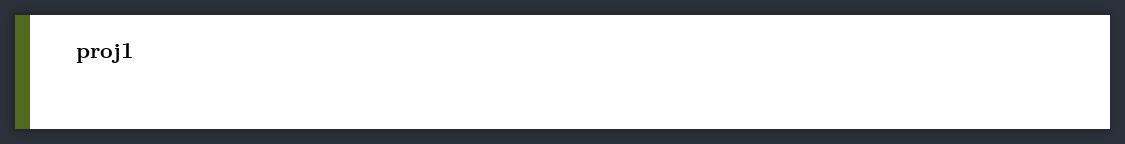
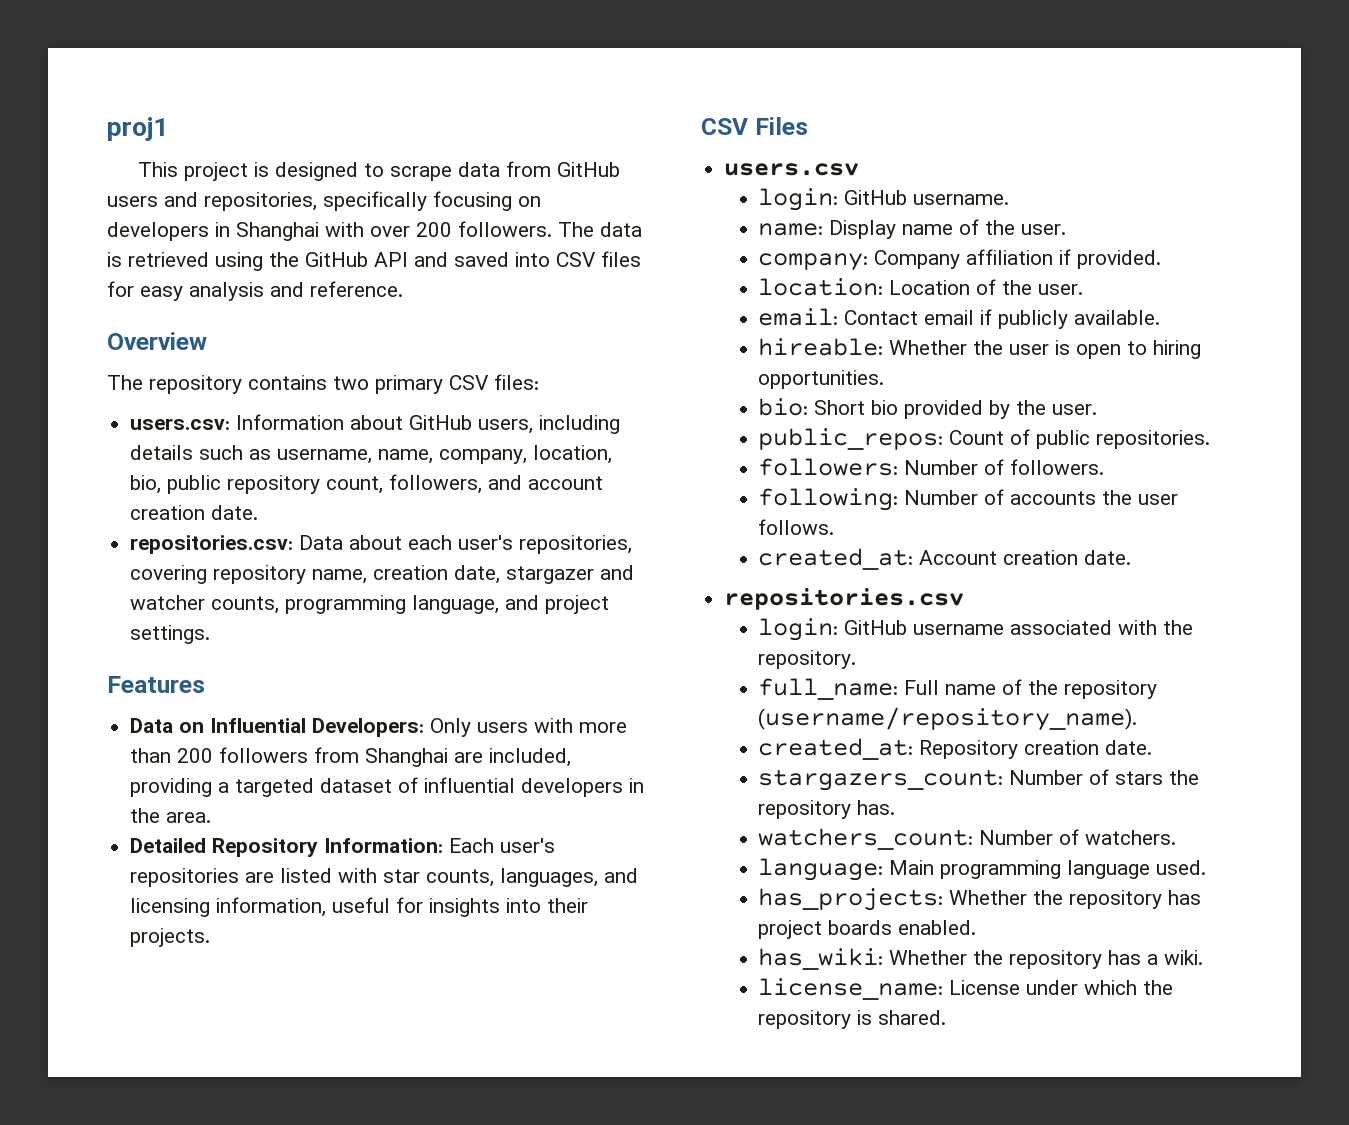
+ This project is designed to scrape data from GitHub users and repositories, specifically focusing on developers in Shanghai with over 200 followers. The data is retrieved using the GitHub API and saved into CSV files for easy analysis and reference.
+ Overview
+ The repository contains two primary CSV files:
+ users.csv: Information about GitHub users, including details such as username, name, company, location, bio, public repository count, followers, and account creation date.
+ repositories.csv: Data about each user's repositories, covering repository name, creation date, stargazer and watcher counts, programming language, and project settings.
+ Features
+ Data on Influential Developers: Only users with more than 200 followers from Shanghai are included, providing a targeted dataset of influential developers in the area.
+ Detailed Repository Information: Each user's repositories are listed with star counts, languages, and licensing information, useful for insights into their projects.
+ CSV Files
+ users.csv
+ login: GitHub username.
+ name: Display name of the user.
+ company: Company affiliation if provided.
+ location: Location of the user.
+ email: Contact email if publicly available.
+ hireable: Whether the user is open to hiring opportunities.
+ bio: Short bio provided by the user.
+ public_repos: Count of public repositories.
+ followers: Number of followers.
+ following: Number of accounts the user follows.
+ created_at: Account creation date.
+ repositories.csv
+ login: GitHub username associated with the repository.
+ full_name: Full name of the repository (username/repository_name).
+ created_at: Repository creation date.
+ stargazers_count: Number of stars the repository has.
+ watchers_count: Number of watchers.
+ language: Main programming language used.
+ has_projects: Whether the repository has project boards enabled.
+ has_wiki: Whether the repository has a wiki.
+ license_name: License under which the repository is shared.

